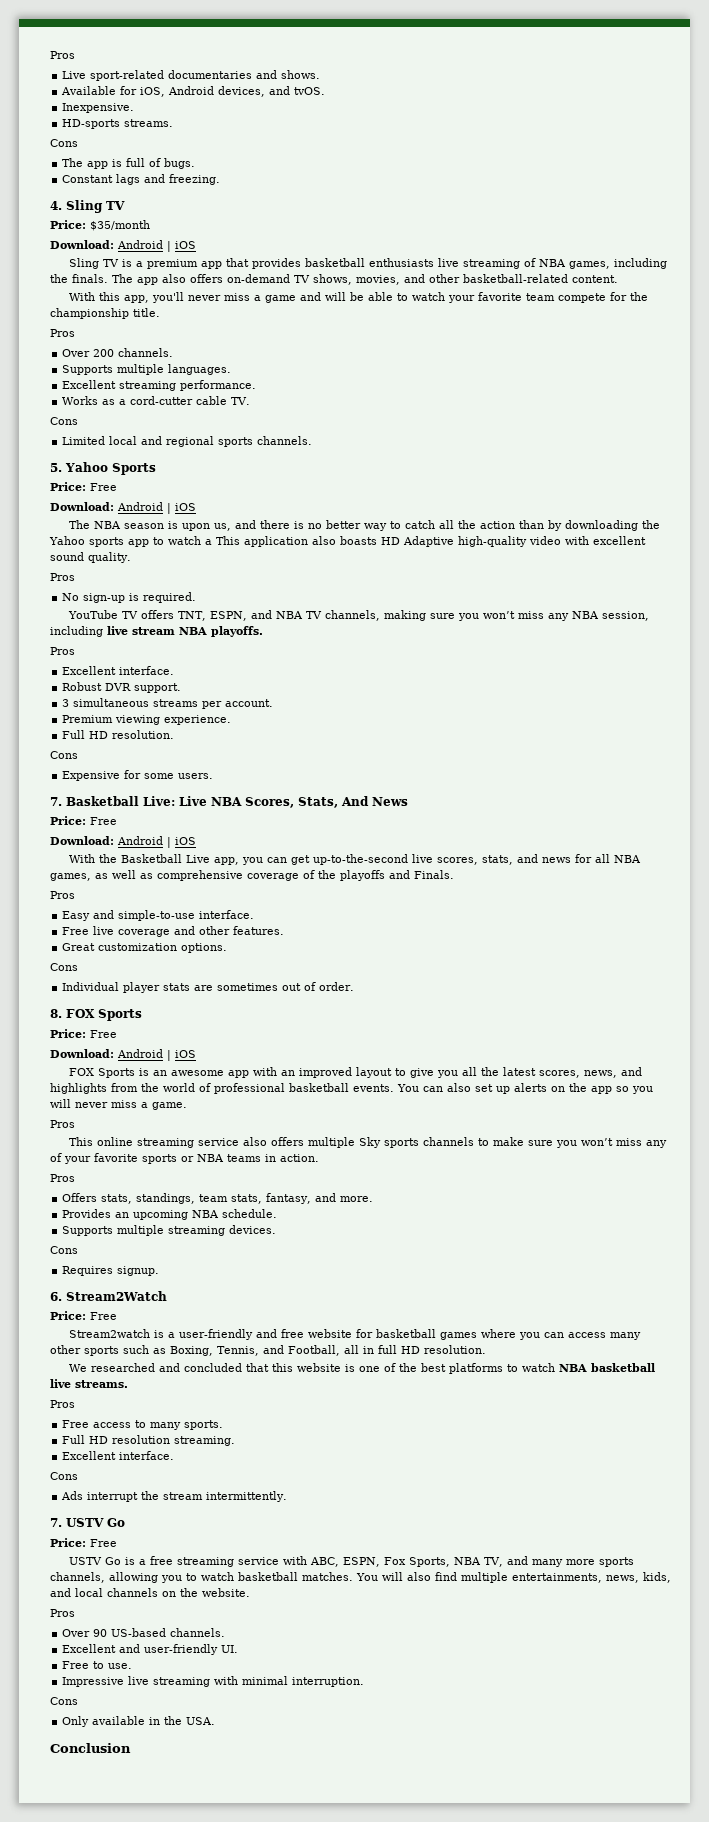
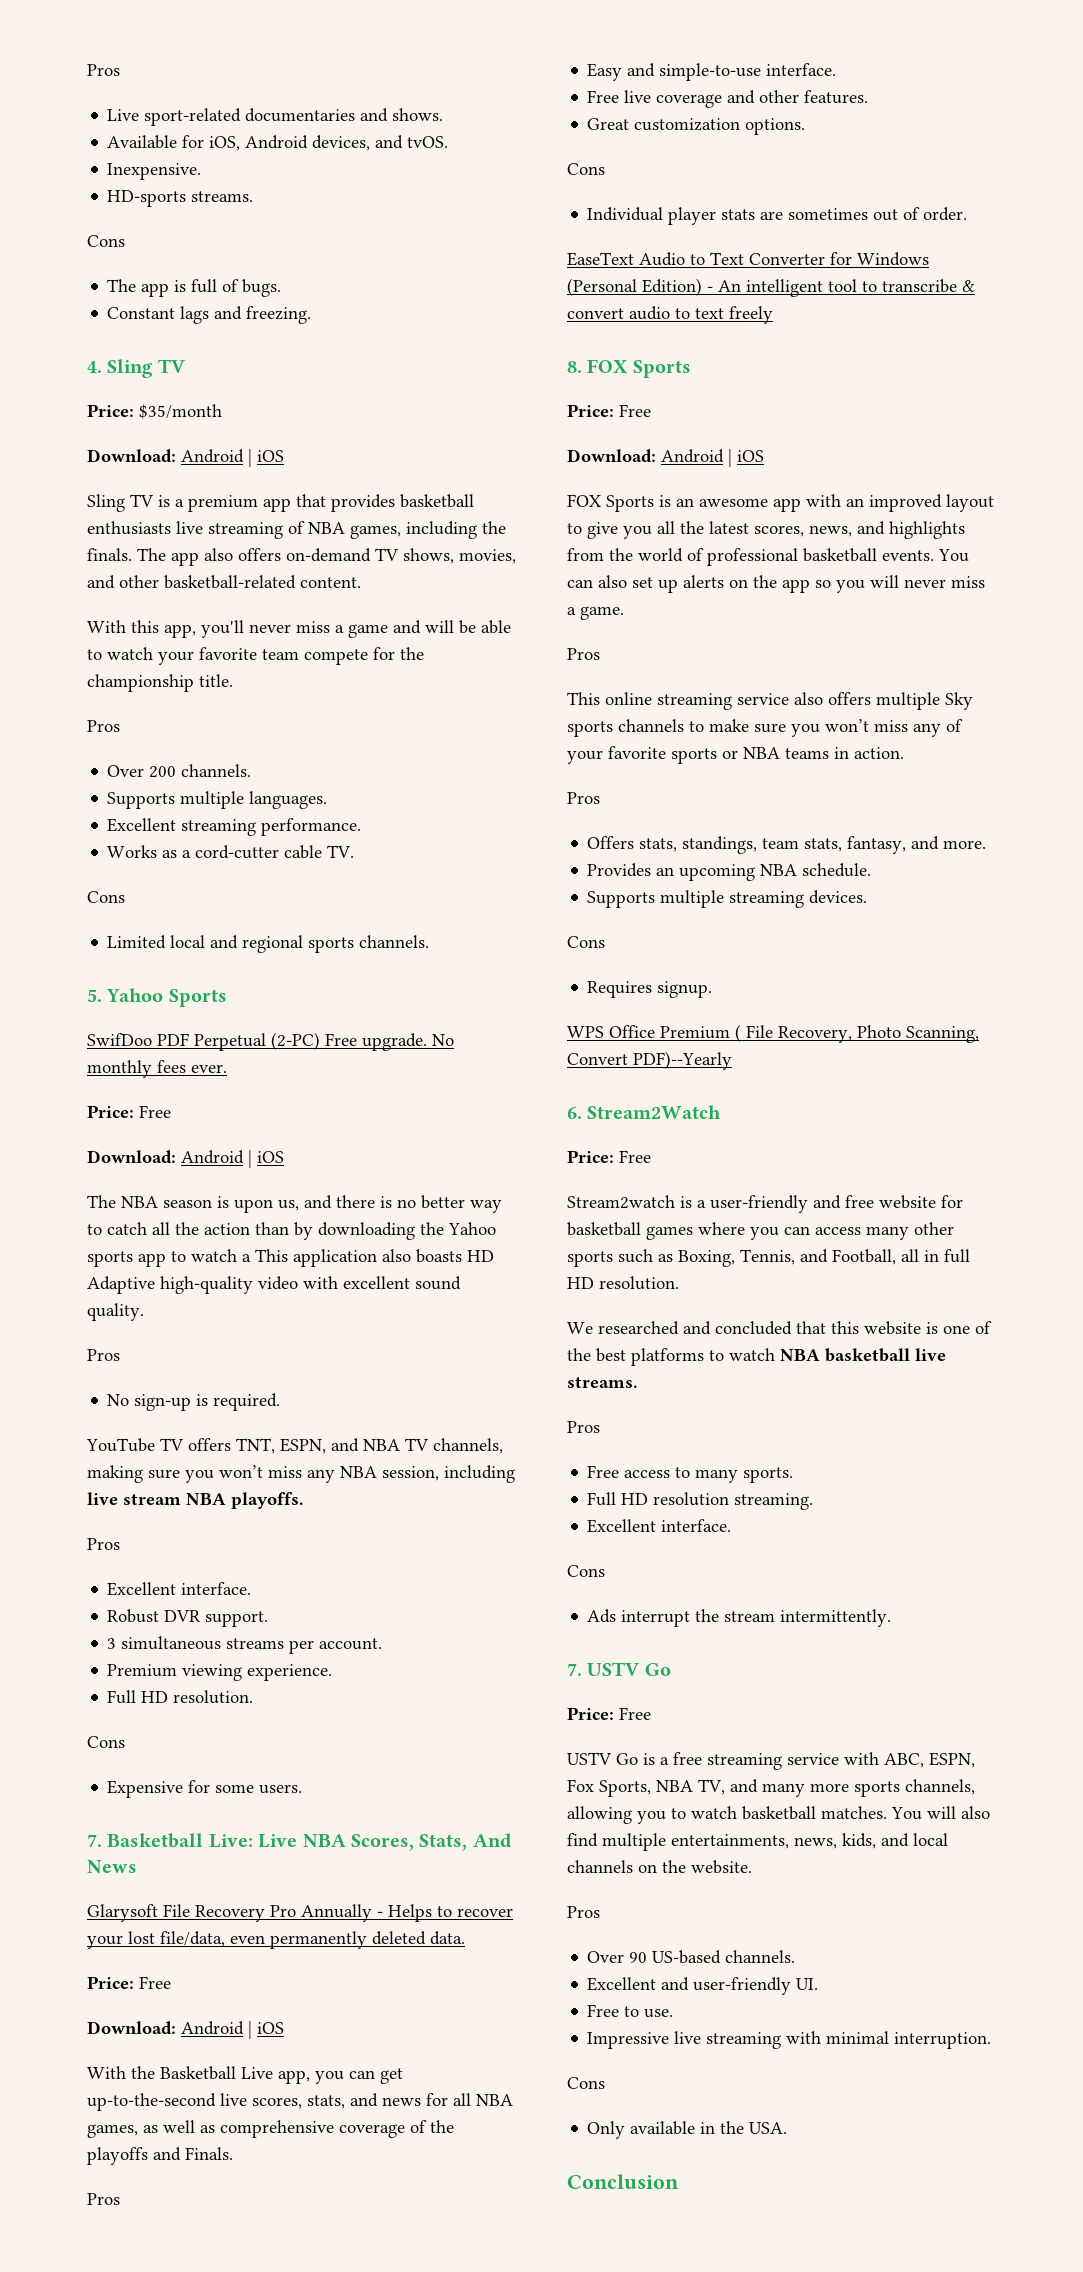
+ SwifDoo PDF Perpetual (2-PC) Free upgrade. No monthly fees ever.
+ Glarysoft File Recovery Pro Annually - Helps to recover your lost file/data, even permanently deleted data.
+ EaseText Audio to Text Converter for Windows (Personal Edition) - An intelligent tool to transcribe & convert audio to text freely
+ WPS Office Premium ( File Recovery, Photo Scanning, Convert PDF)--Yearly

